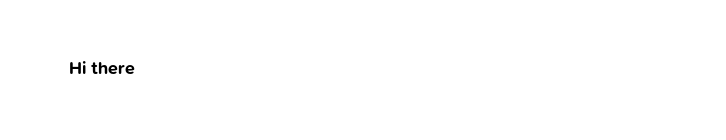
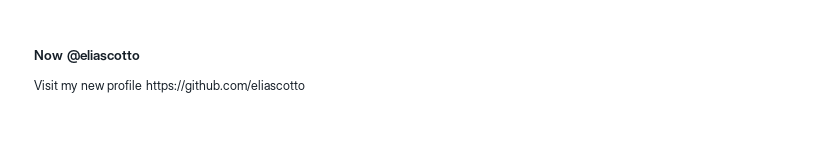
- Hi there
+ Now @eliascotto
+ Visit my new profile https://github.com/eliascotto

